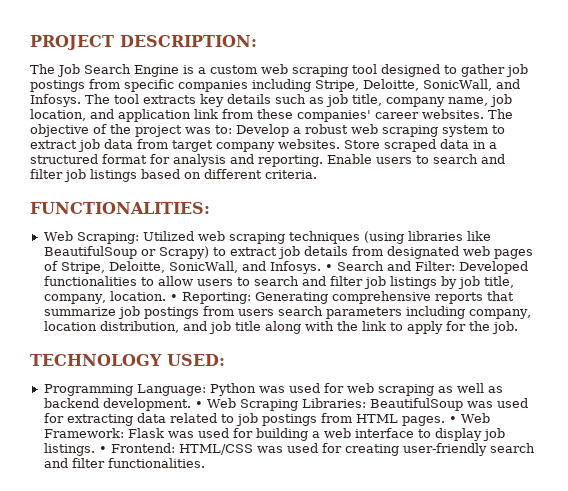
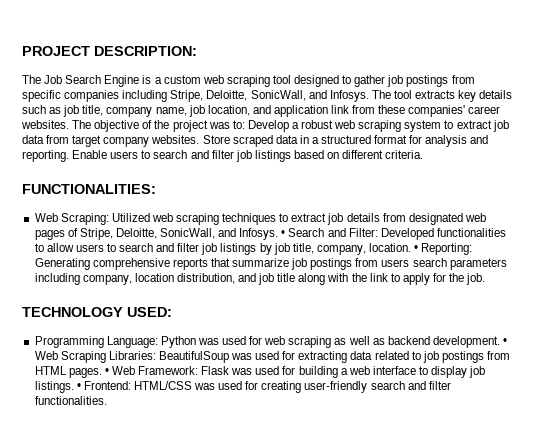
- Web Scraping: Utilized web scraping techniques (using libraries like BeautifulSoup or Scrapy) to extract job details from designated web pages of Stripe, Deloitte, SonicWall, and Infosys.
+ Web Scraping: Utilized web scraping techniques to extract job details from designated web pages of Stripe, Deloitte, SonicWall, and Infosys.

